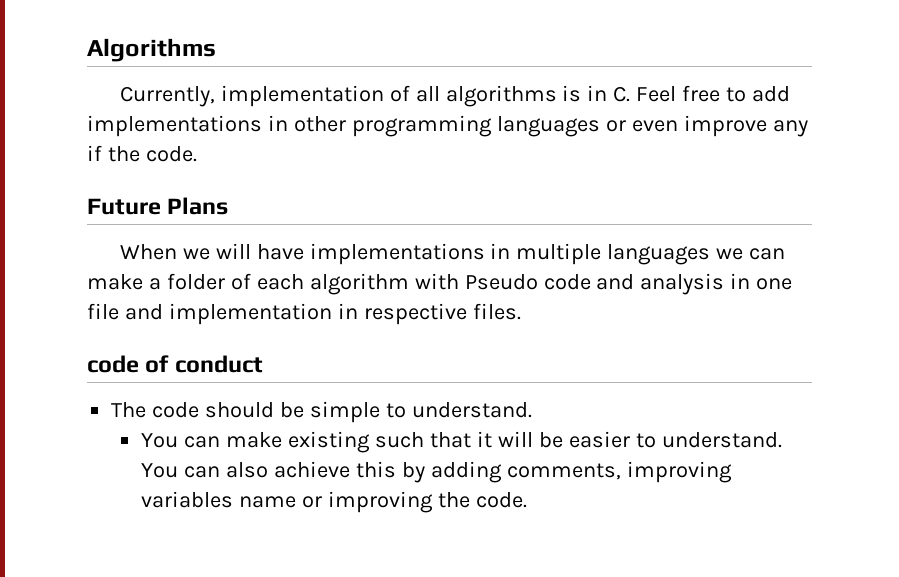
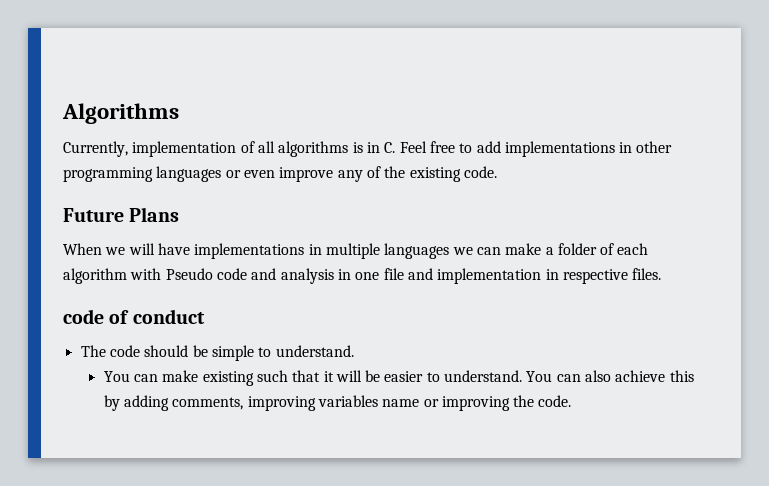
- Currently, implementation of all algorithms is in C. Feel free to add implementations in other programming languages or even improve any if the code.
+ Currently, implementation of all algorithms is in C. Feel free to add implementations in other programming languages or even improve any of the existing code.

